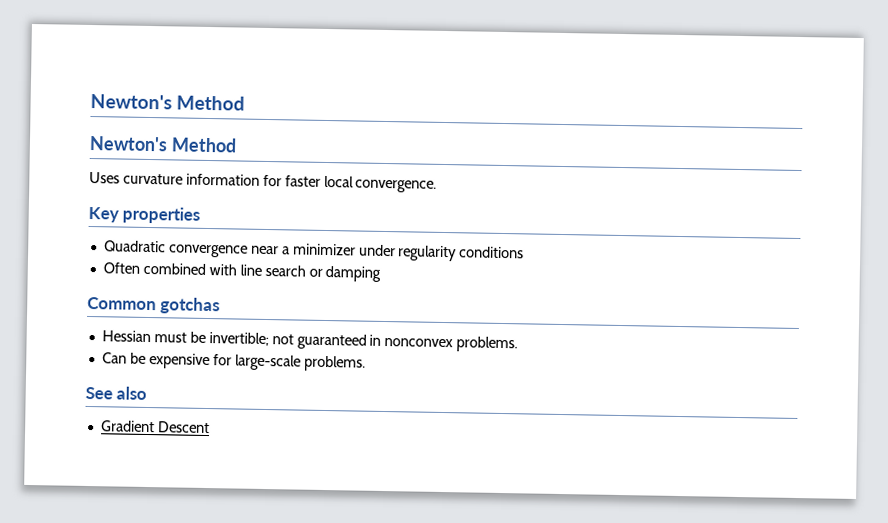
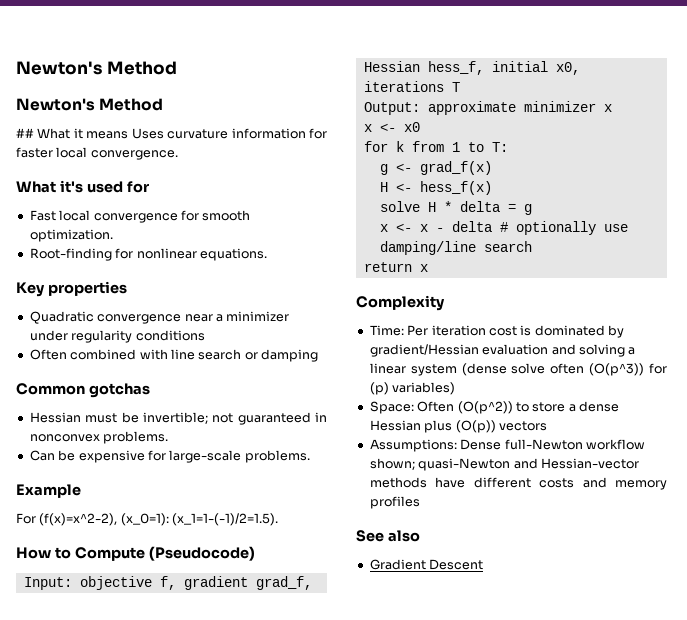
- Uses curvature information for faster local convergence.
+ ## What it means Uses curvature information for faster local convergence.
+ What it's used for
+ Fast local convergence for smooth optimization.
+ Root-finding for nonlinear equations.
+ Example
+ For (f(x)=x^2-2), (x_0=1): (x_1=1-(-1)/2=1.5).
+ How to Compute (Pseudocode)
+ Input: objective f, gradient grad_f, Hessian hess_f, initial x0, iterations T
+ Output: approximate minimizer x
+ x <- x0
+ for k from 1 to T:
+ g <- grad_f(x)
+ H <- hess_f(x)
+ solve H * delta = g
+ x <- x - delta # optionally use damping/line search
+ return x
+ Complexity
+ Time: Per iteration cost is dominated by gradient/Hessian evaluation and solving a linear system (dense solve often (O(p^3)) for (p) variables)
+ Space: Often (O(p^2)) to store a dense Hessian plus (O(p)) vectors
+ Assumptions: Dense full-Newton workflow shown; quasi-Newton and Hessian-vector methods have different costs and memory profiles

